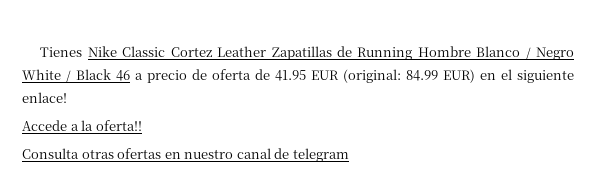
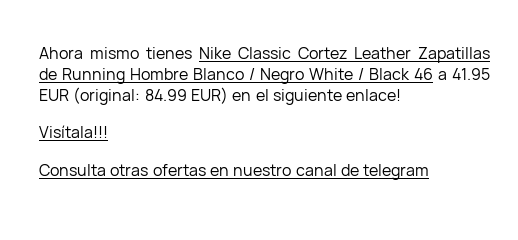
- Tienes Nike Classic Cortez Leather Zapatillas de Running Hombre Blanco / Negro White / Black 46 a precio de oferta de 41.95 EUR (original: 84.99 EUR) en el siguiente enlace!
+ Ahora mismo tienes Nike Classic Cortez Leather Zapatillas de Running Hombre Blanco / Negro White / Black 46 a 41.95 EUR (original: 84.99 EUR) en el siguiente enlace!
- Accede a la oferta!!
+ Visítala!!!

